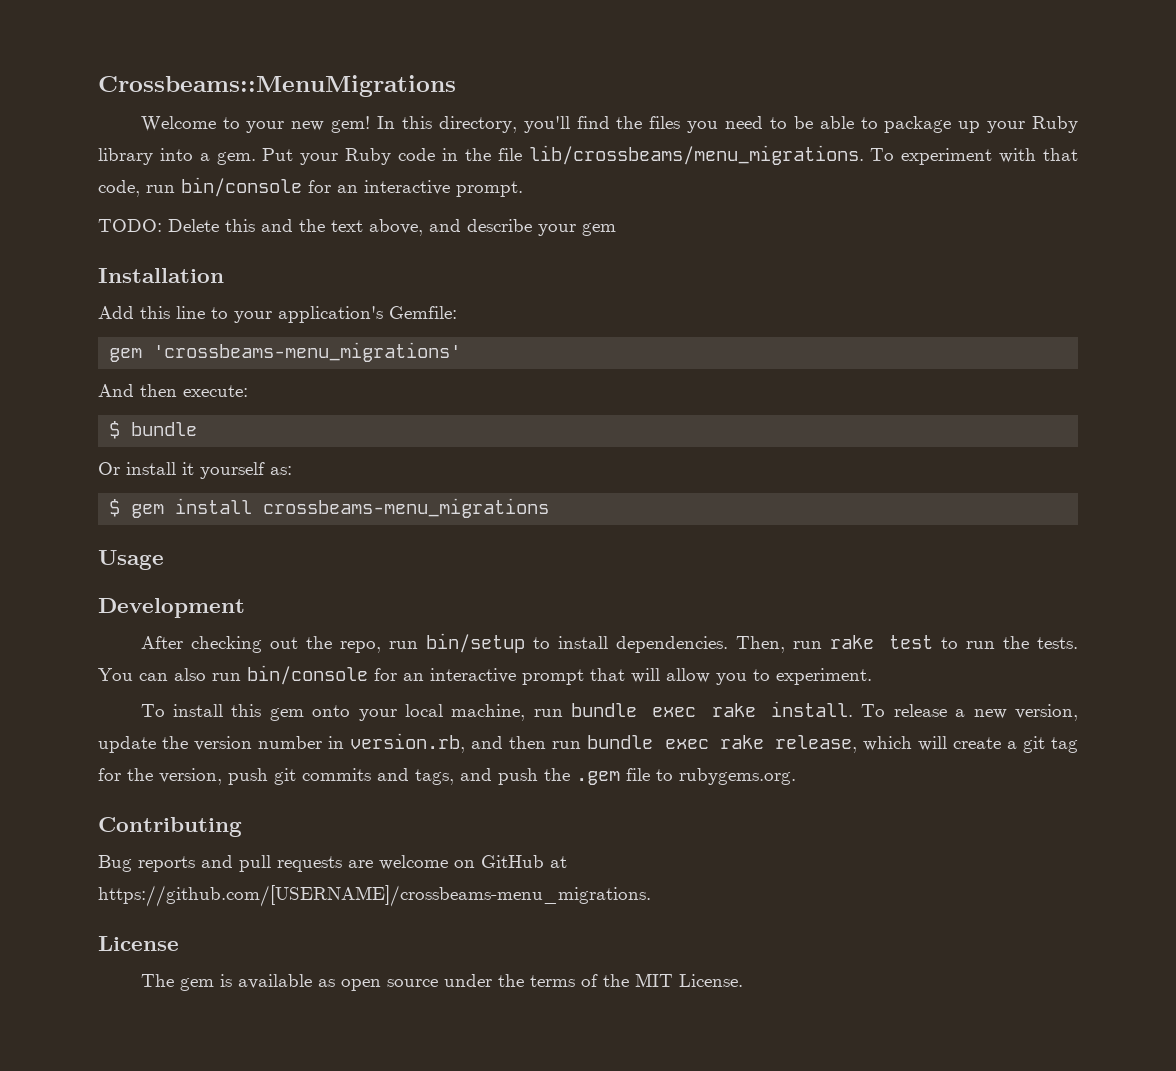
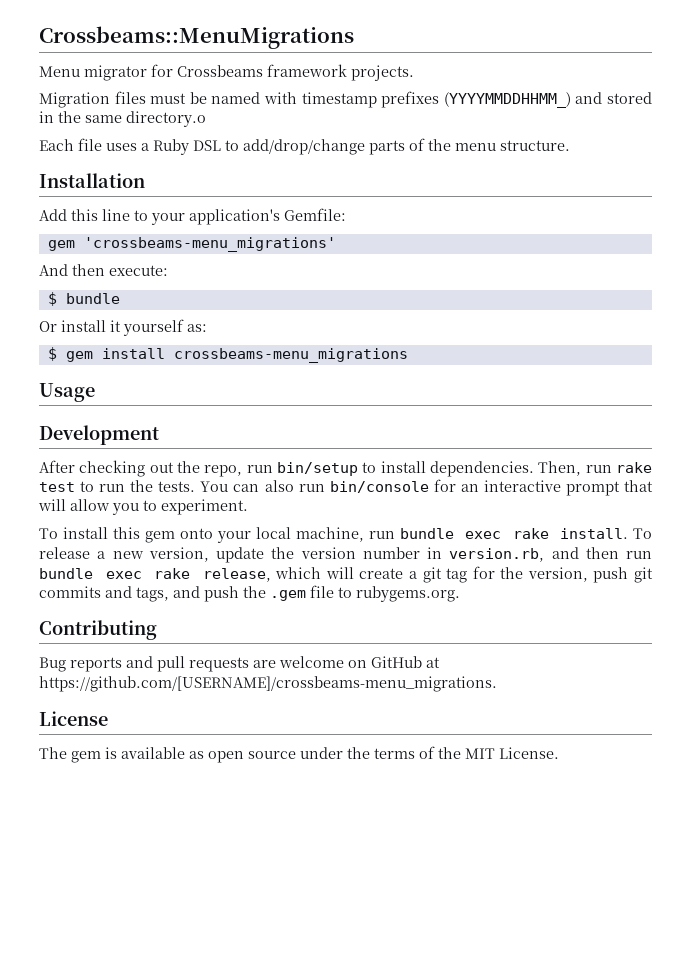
- Welcome to your new gem! In this directory, you'll find the files you need to be able to package up your Ruby library into a gem. Put your Ruby code in the file lib/crossbeams/menu_migrations. To experiment with that code, run bin/console for an interactive prompt.
- TODO: Delete this and the text above, and describe your gem
+ Menu migrator for Crossbeams framework projects.
+ Migration files must be named with timestamp prefixes (YYYYMMDDHHMM_) and stored in the same directory.o
+ Each file uses a Ruby DSL to add/drop/change parts of the menu structure.

